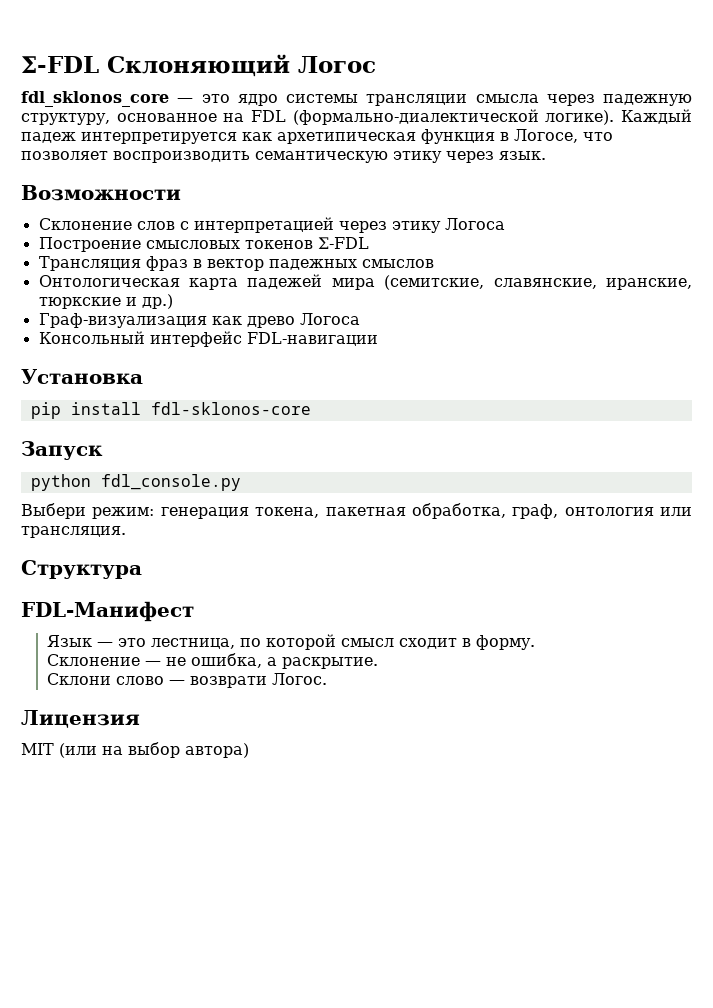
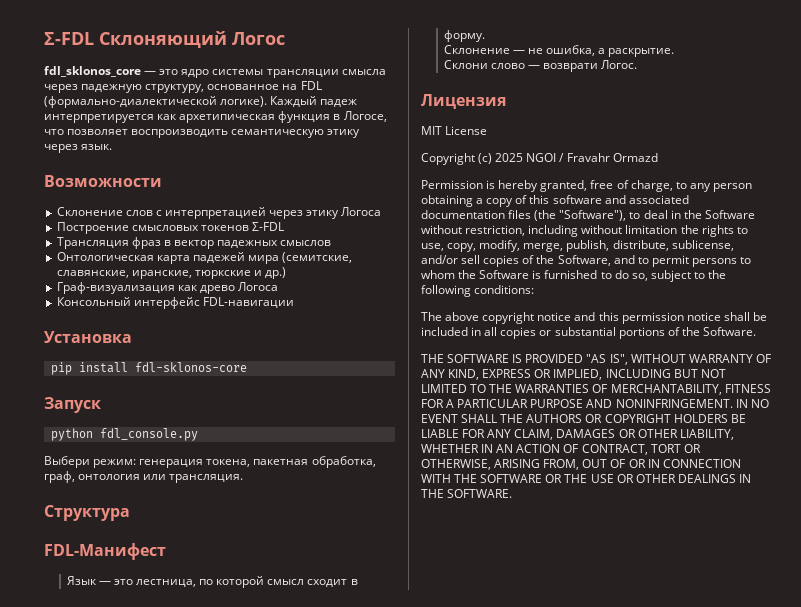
- MIT (или на выбор автора)
+ MIT License
+ Copyright (c) 2025 NGOI / Fravahr Ormazd
+ Permission is hereby granted, free of charge, to any person obtaining a copy of this software and associated documentation files (the "Software"), to deal in the Software without restriction, including without limitation the rights to use, copy, modify, merge, publish, distribute, sublicense, and/or sell copies of the Software, and to permit persons to whom the Software is furnished to do so, subject to the following conditions:
+ The above copyright notice and this permission notice shall be included in all copies or substantial portions of the Software.
+ THE SOFTWARE IS PROVIDED "AS IS", WITHOUT WARRANTY OF ANY KIND, EXPRESS OR IMPLIED, INCLUDING BUT NOT LIMITED TO THE WARRANTIES OF MERCHANTABILITY, FITNESS FOR A PARTICULAR PURPOSE AND NONINFRINGEMENT. IN NO EVENT SHALL THE AUTHORS OR COPYRIGHT HOLDERS BE LIABLE FOR ANY CLAIM, DAMAGES OR OTHER LIABILITY, WHETHER IN AN ACTION OF CONTRACT, TORT OR OTHERWISE, ARISING FROM, OUT OF OR IN CONNECTION WITH THE SOFTWARE OR THE USE OR OTHER DEALINGS IN THE SOFTWARE.

